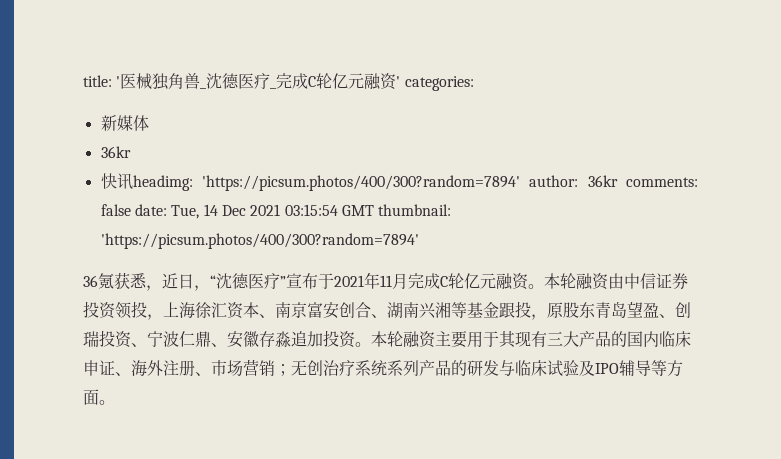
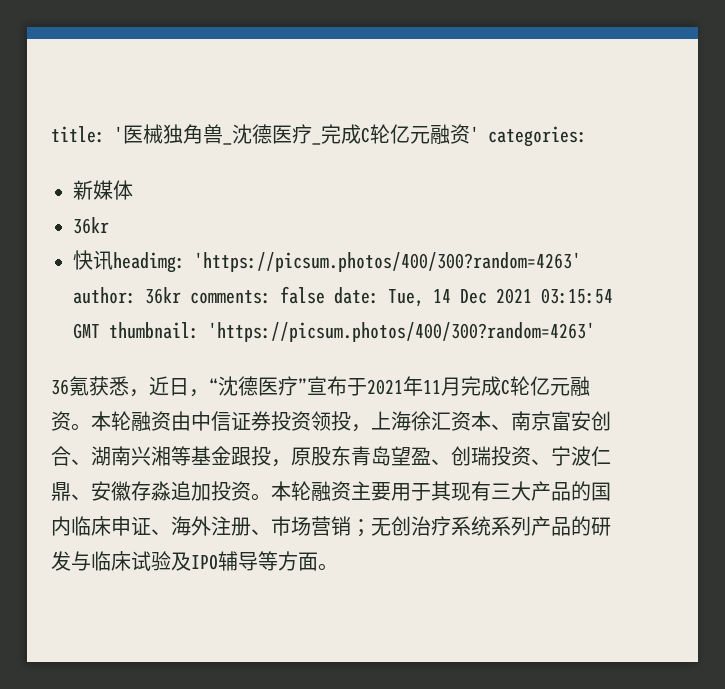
- 快讯headimg: 'https://picsum.photos/400/300?random=7894' author: 36kr comments: false date: Tue, 14 Dec 2021 03:15:54 GMT thumbnail: 'https://picsum.photos/400/300?random=7894'
+ 快讯headimg: 'https://picsum.photos/400/300?random=4263' author: 36kr comments: false date: Tue, 14 Dec 2021 03:15:54 GMT thumbnail: 'https://picsum.photos/400/300?random=4263'

